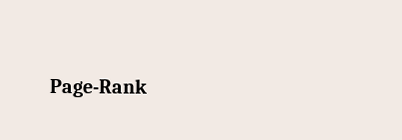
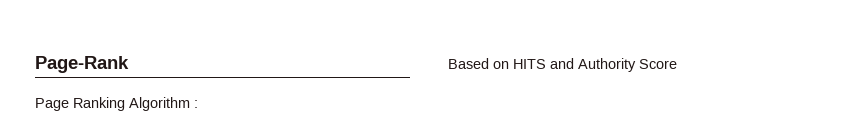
+ Page Ranking Algorithm :
+ Based on HITS and Authority Score

